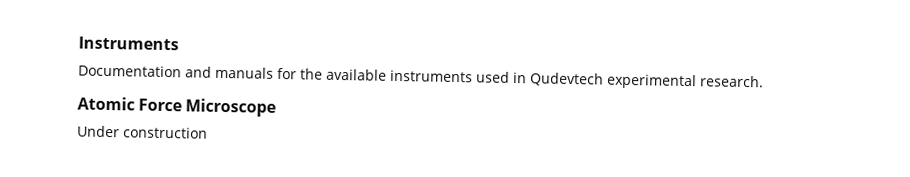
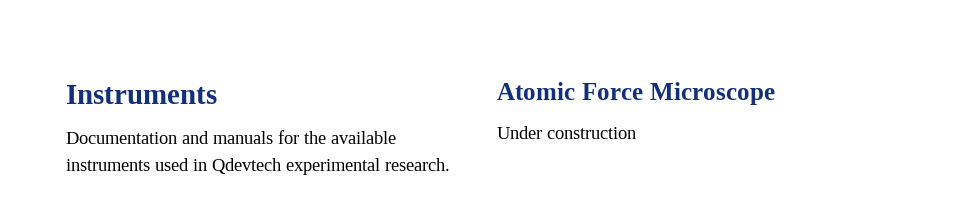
- Documentation and manuals for the available instruments used in Qudevtech experimental research.
+ Documentation and manuals for the available instruments used in Qdevtech experimental research.

